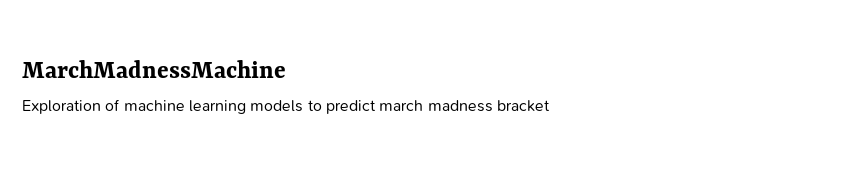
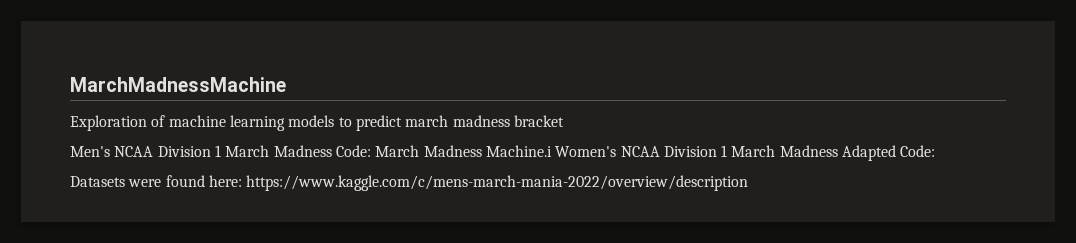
+ Men's NCAA Division 1 March Madness Code: March Madness Machine.i Women's NCAA Division 1 March Madness Adapted Code:
+ Datasets were found here: https://www.kaggle.com/c/mens-march-mania-2022/overview/description

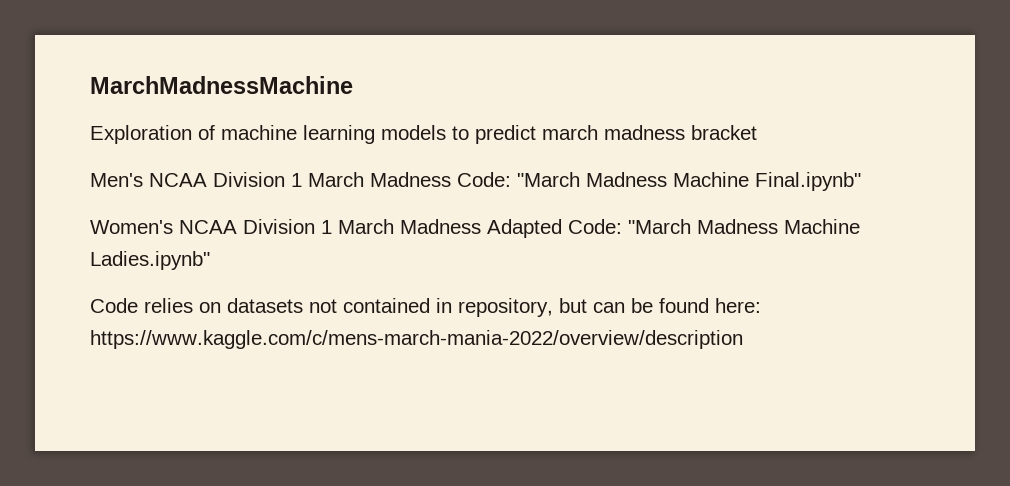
- Men's NCAA Division 1 March Madness Code: March Madness Machine.i Women's NCAA Division 1 March Madness Adapted Code:
- Datasets were found here: https://www.kaggle.com/c/mens-march-mania-2022/overview/description
+ Men's NCAA Division 1 March Madness Code: "March Madness Machine Final.ipynb"
+ Women's NCAA Division 1 March Madness Adapted Code: "March Madness Machine Ladies.ipynb"
+ Code relies on datasets not contained in repository, but can be found here: https://www.kaggle.com/c/mens-march-mania-2022/overview/description

